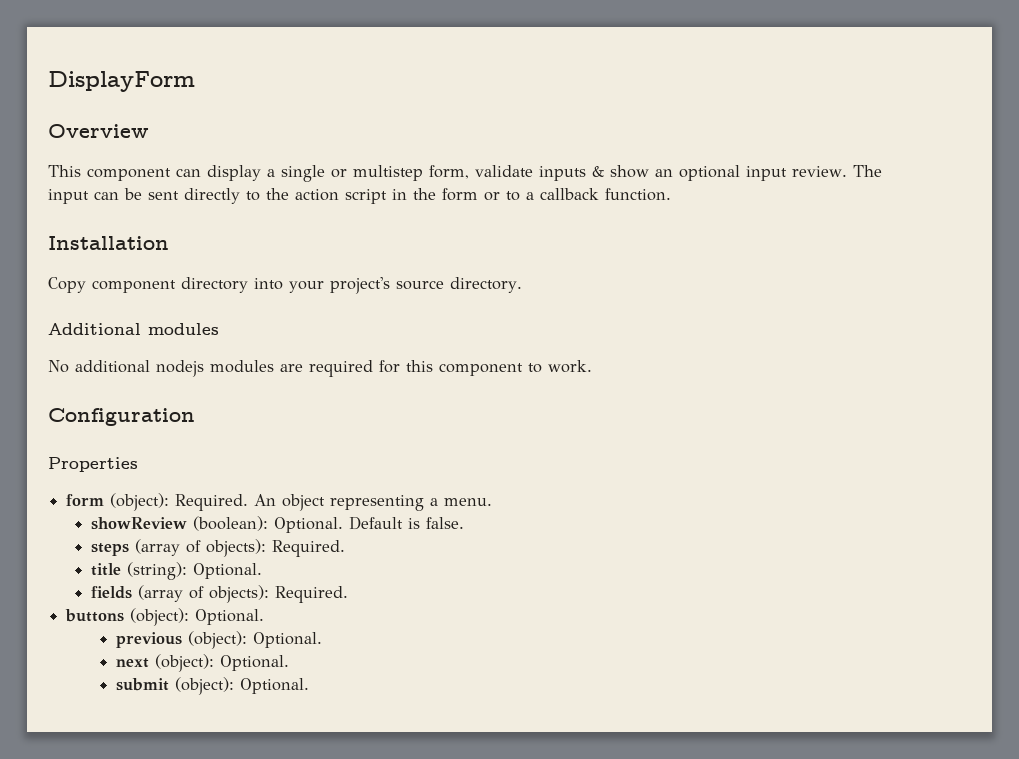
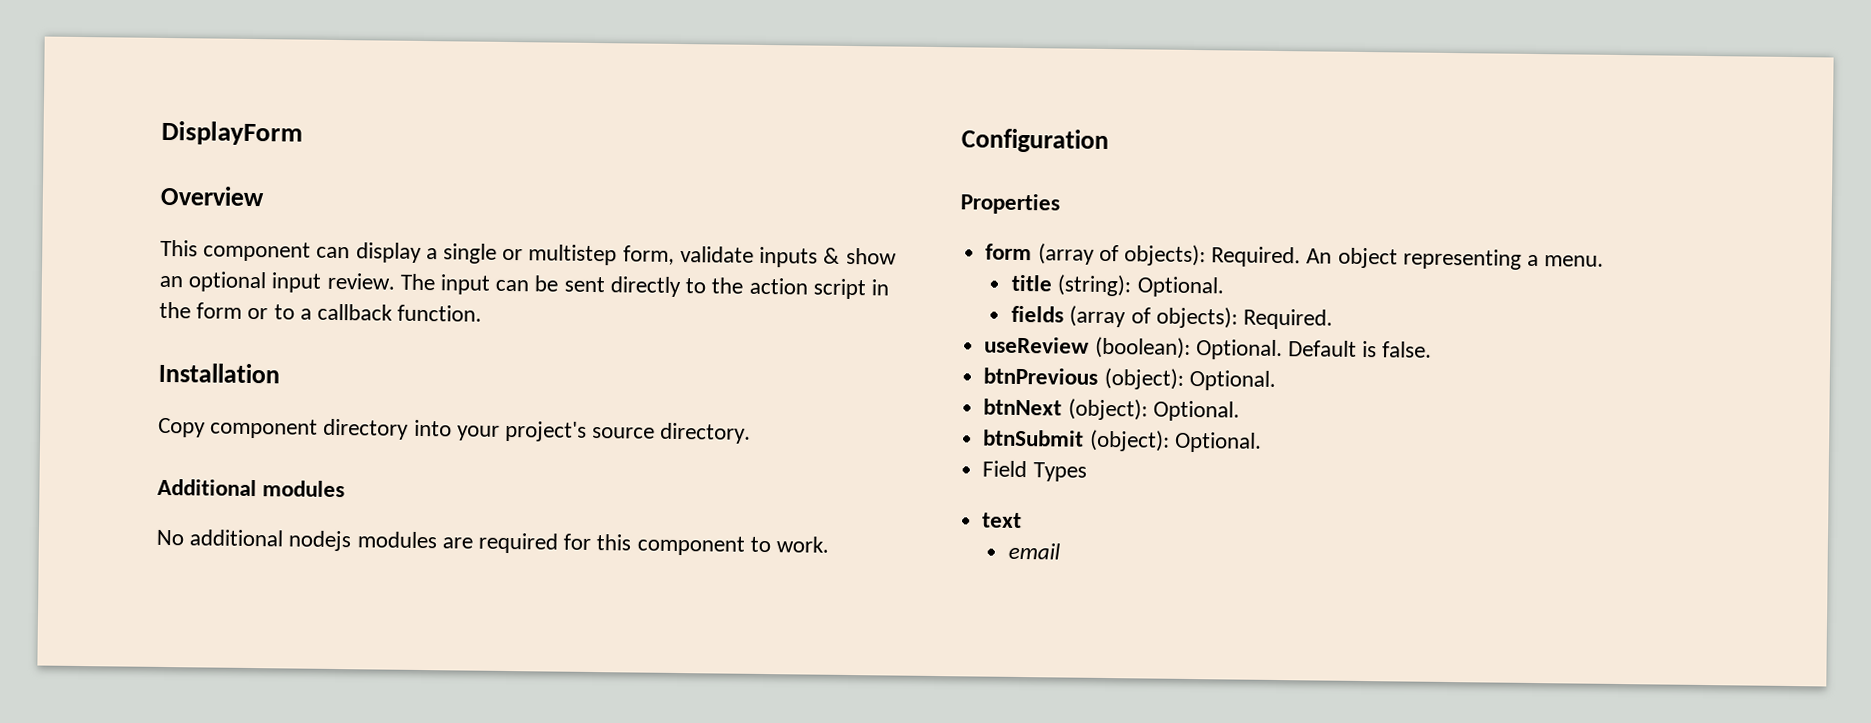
- form (object): Required.
+ form (array of objects): Required.
- showReview (boolean): Optional. Default is false.
- steps (array of objects): Required.
- buttons (object): Optional.
- previous (object): Optional.
- next (object): Optional.
- submit (object): Optional.
+ useReview (boolean): Optional. Default is false.
+ btnPrevious (object): Optional.
+ btnNext (object): Optional.
+ btnSubmit (object): Optional.
+ Field Types
+ text
+ email

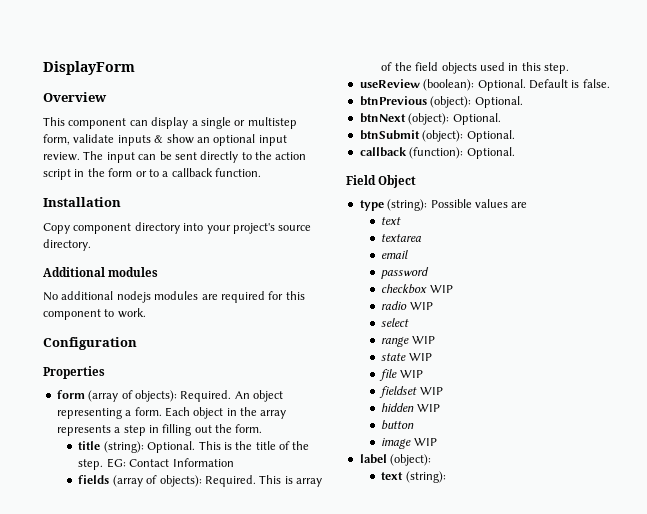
- An object representing a menu.
- title (string): Optional.
+ An object representing a form. Each object in the array represents a step in filling out the form.
+ title (string): Optional. This is the title of the step. EG: Contact Information
+ This is array of the field objects used in this step.
- Field Types
+ callback (function): Optional.
+ Field Object
+ type (string): Possible values are
  text
+ textarea
+ password
+ checkbox WIP
+ radio WIP
+ select
+ range WIP
+ state WIP
+ file WIP
+ fieldset WIP
+ hidden WIP
+ button
+ image WIP
+ label (object):
+ text (string):

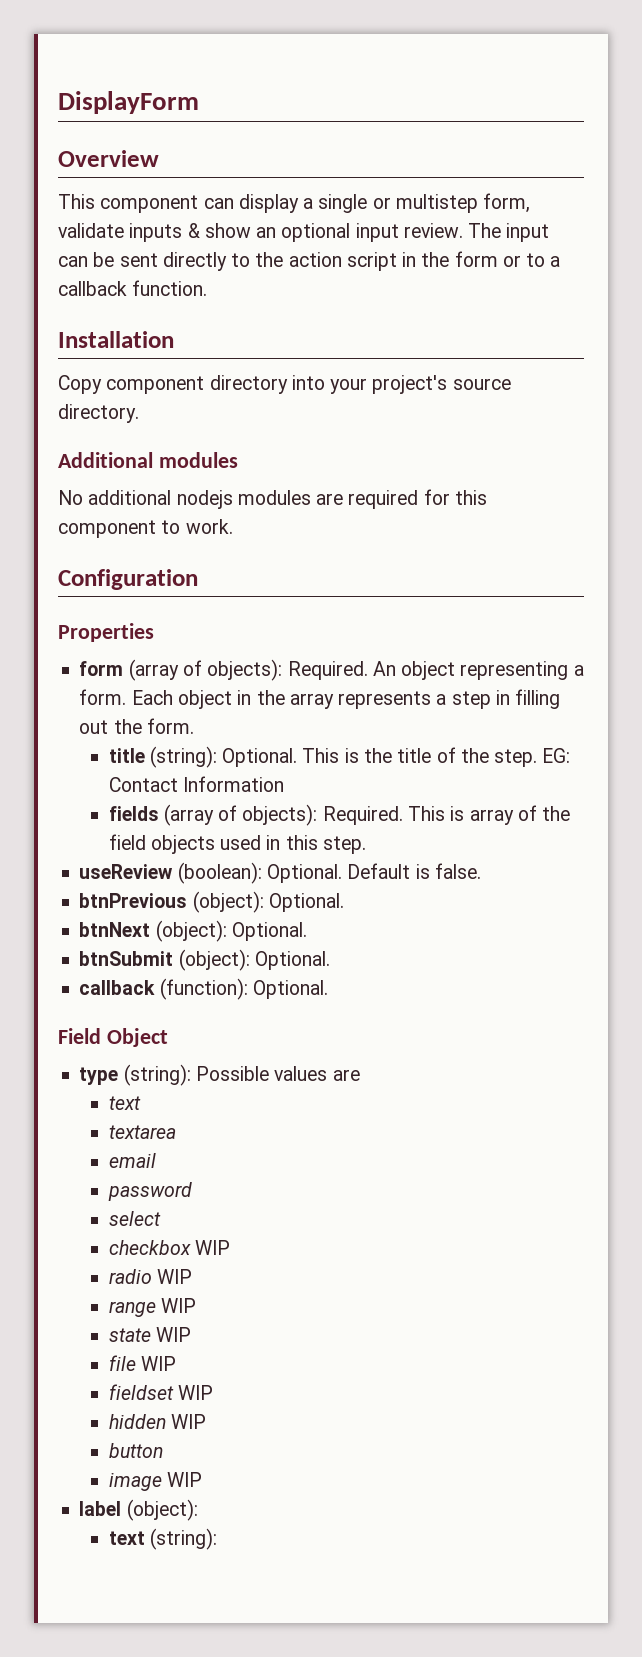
+ select
- select

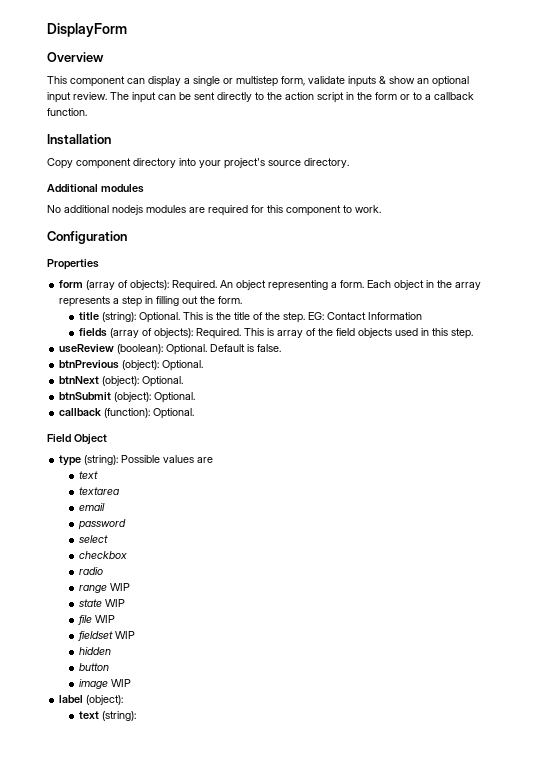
- checkbox WIP
+ checkbox
- radio WIP
+ radio
- hidden WIP
+ hidden

